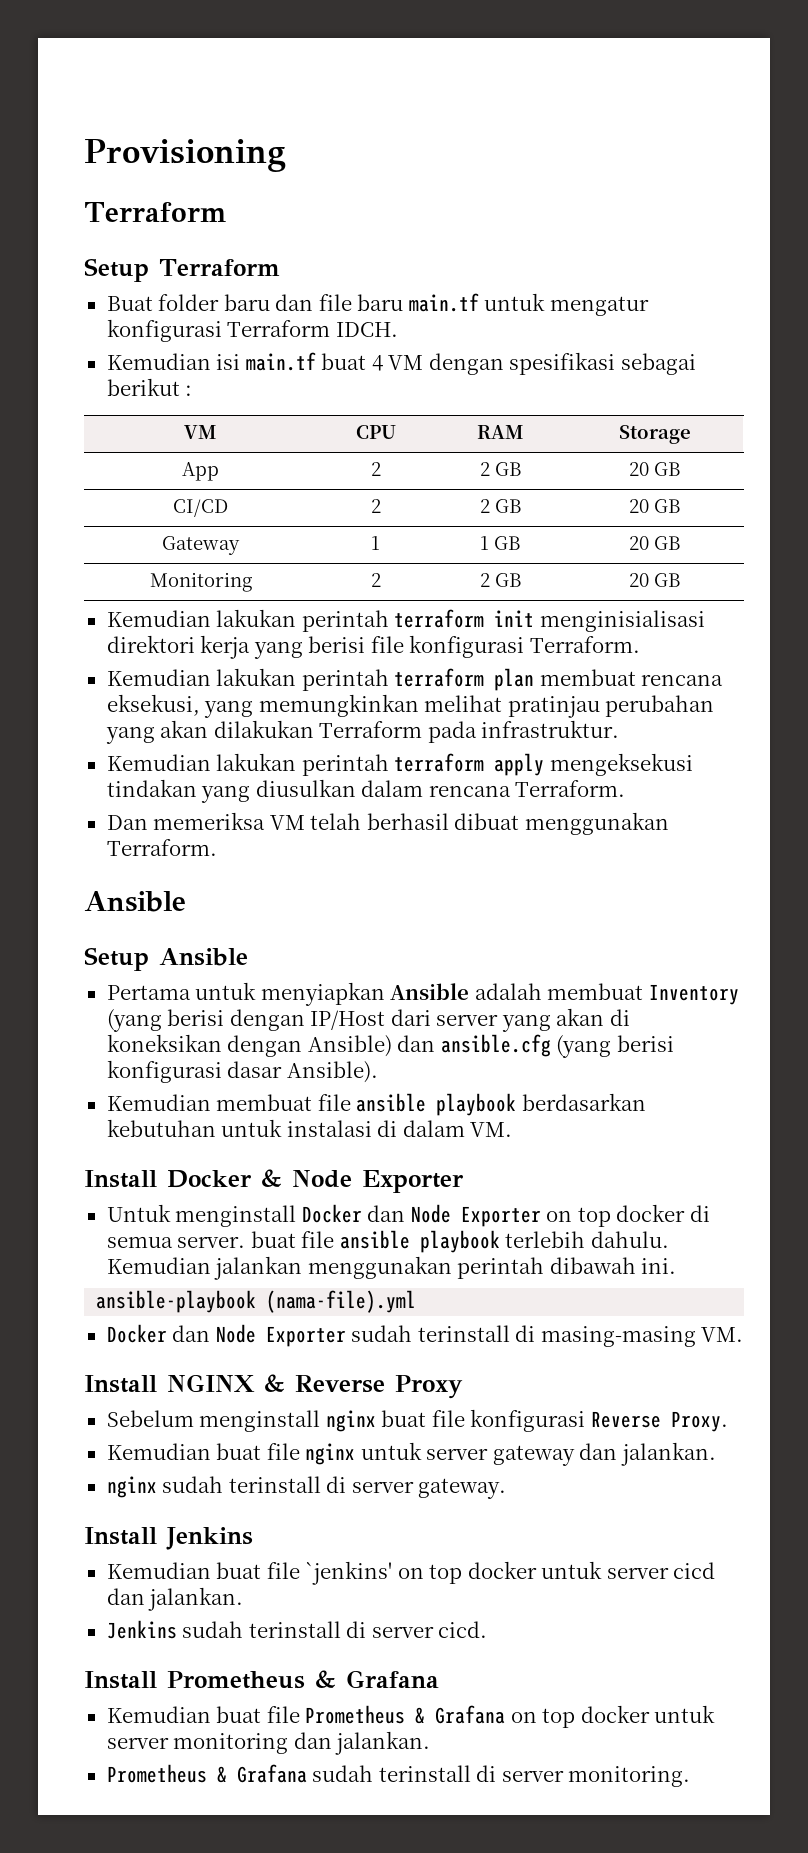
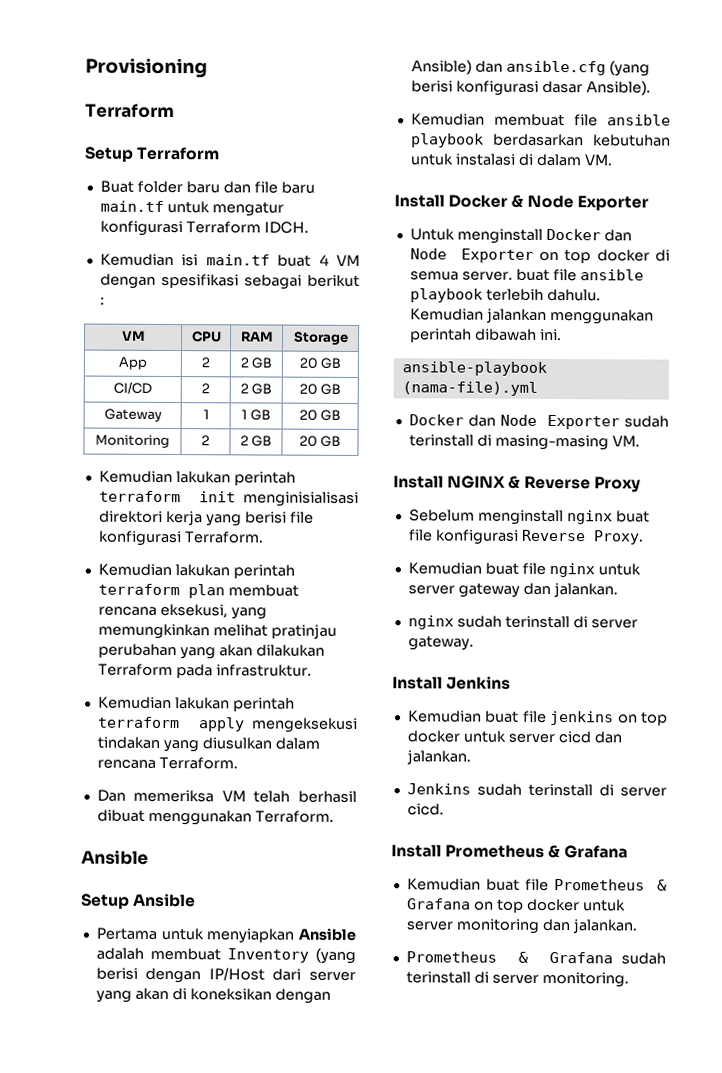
- Kemudian buat file `jenkins' on top docker untuk server cicd dan jalankan.
+ Kemudian buat file jenkins on top docker untuk server cicd dan jalankan.

